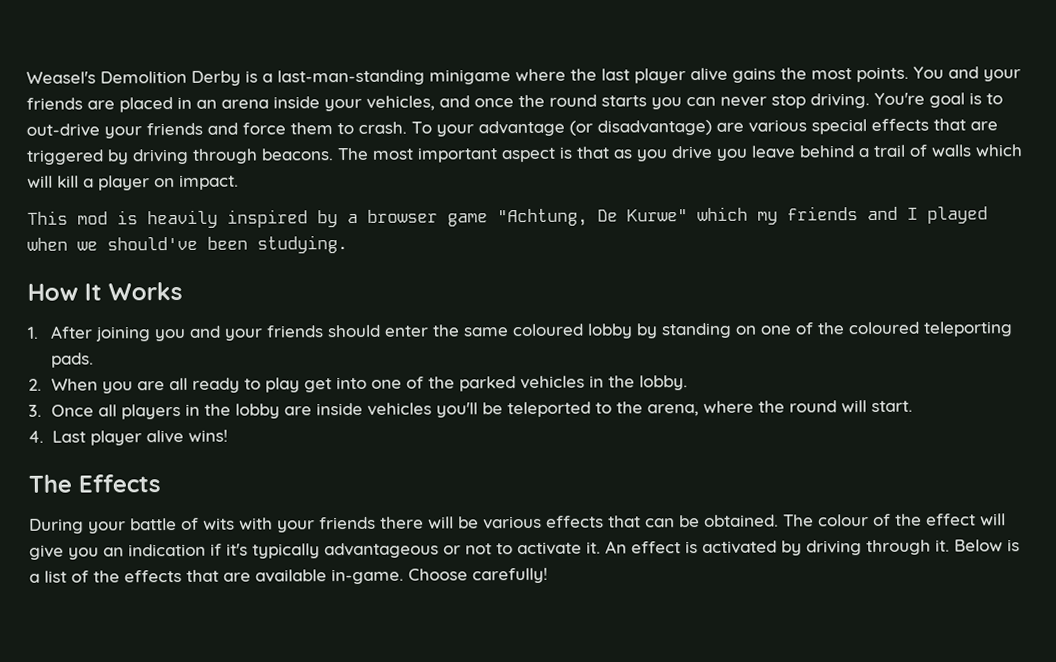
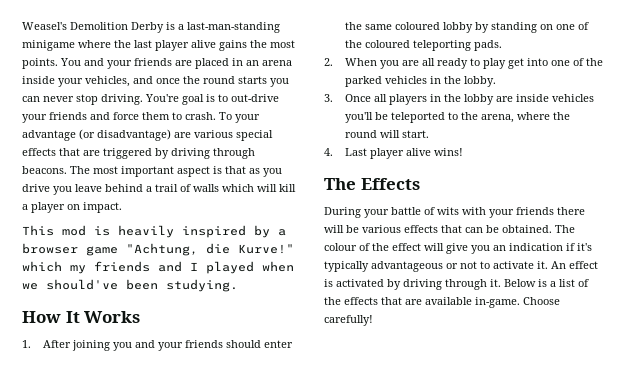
- This mod is heavily inspired by a browser game "Achtung, De Kurwe" which my friends and I played when we should've been studying.
+ This mod is heavily inspired by a browser game "Achtung, die Kurve!" which my friends and I played when we should've been studying.

